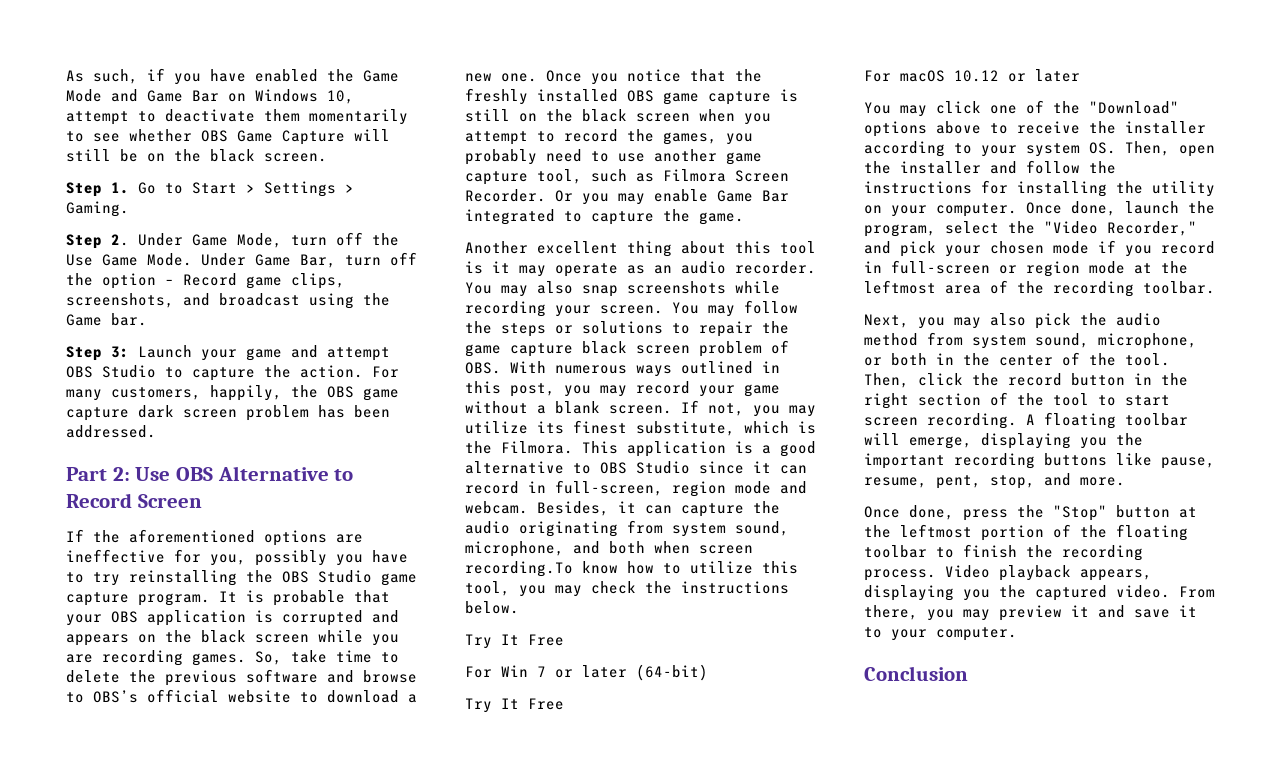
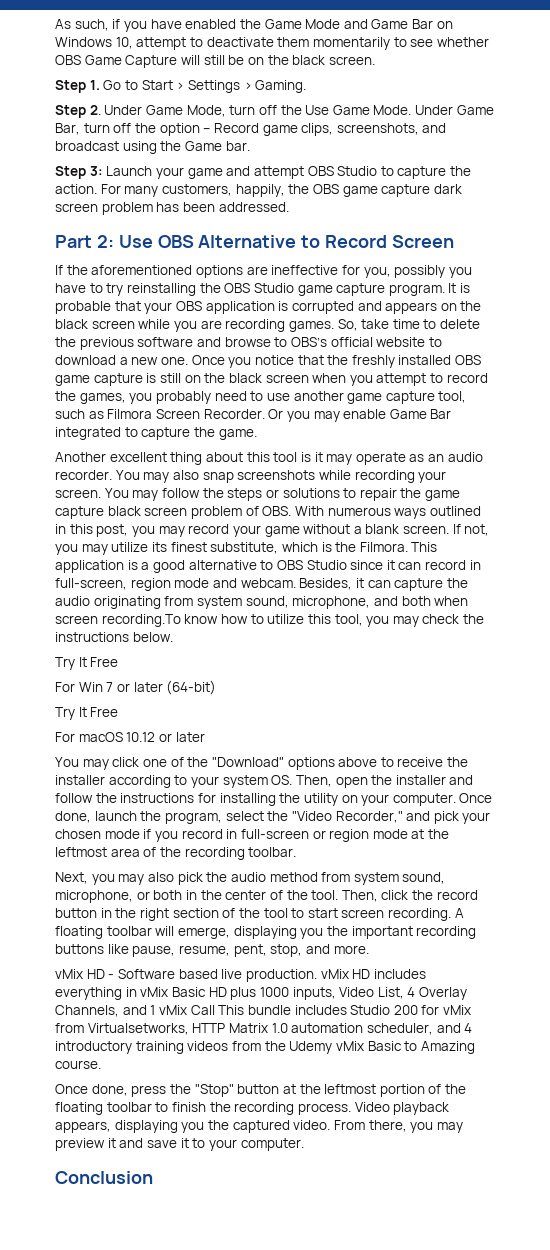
+ vMix HD - Software based live production. vMix HD includes everything in vMix Basic HD plus 1000 inputs, Video List, 4 Overlay Channels, and 1 vMix Call This bundle includes Studio 200 for vMix from Virtualsetworks, HTTP Matrix 1.0 automation scheduler, and 4 introductory training videos from the Udemy vMix Basic to Amazing course.

